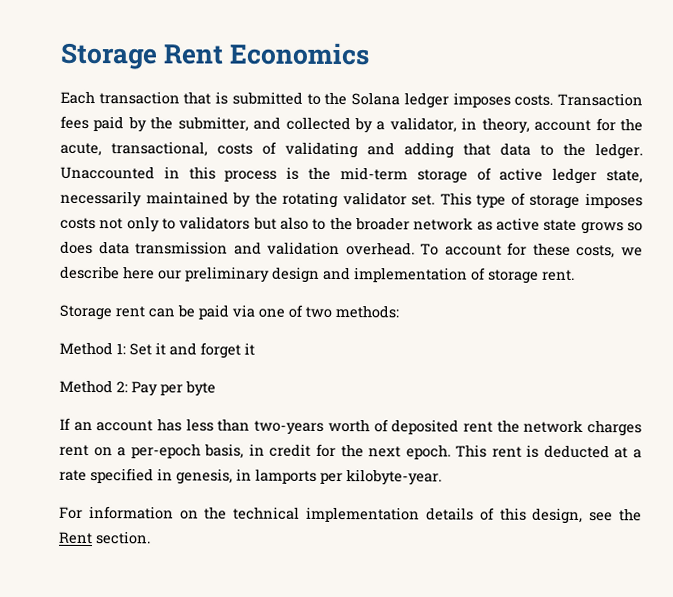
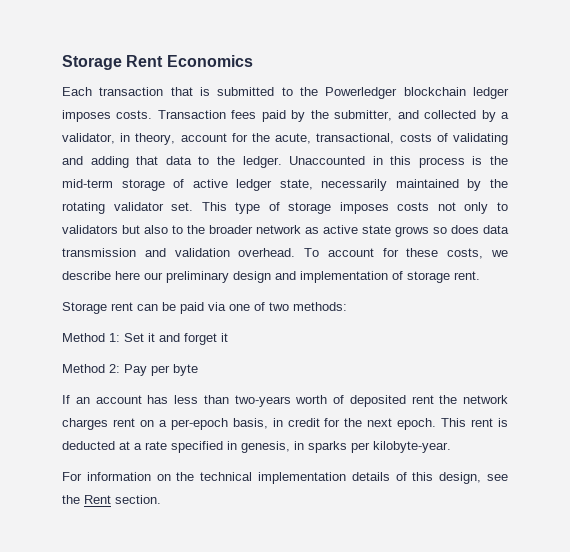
- Each transaction that is submitted to the Solana ledger imposes costs.
+ Each transaction that is submitted to the Powerledger blockchain ledger imposes costs.
- This rent is deducted at a rate specified in genesis, in lamports per kilobyte-year.
+ This rent is deducted at a rate specified in genesis, in sparks per kilobyte-year.

